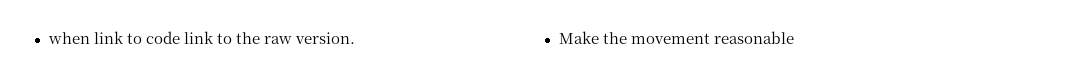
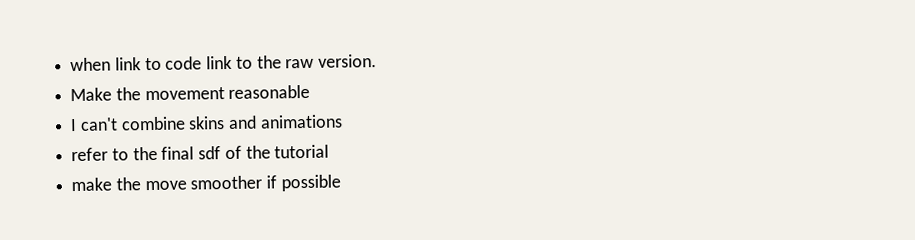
+ I can't combine skins and animations
+ refer to the final sdf of the tutorial
+ make the move smoother if possible

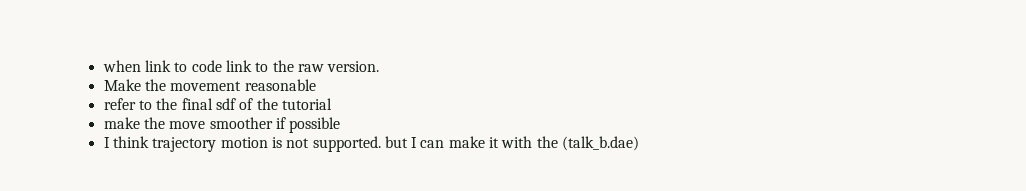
- I can't combine skins and animations
+ I think trajectory motion is not supported. but I can make it with the (talk_b.dae)

